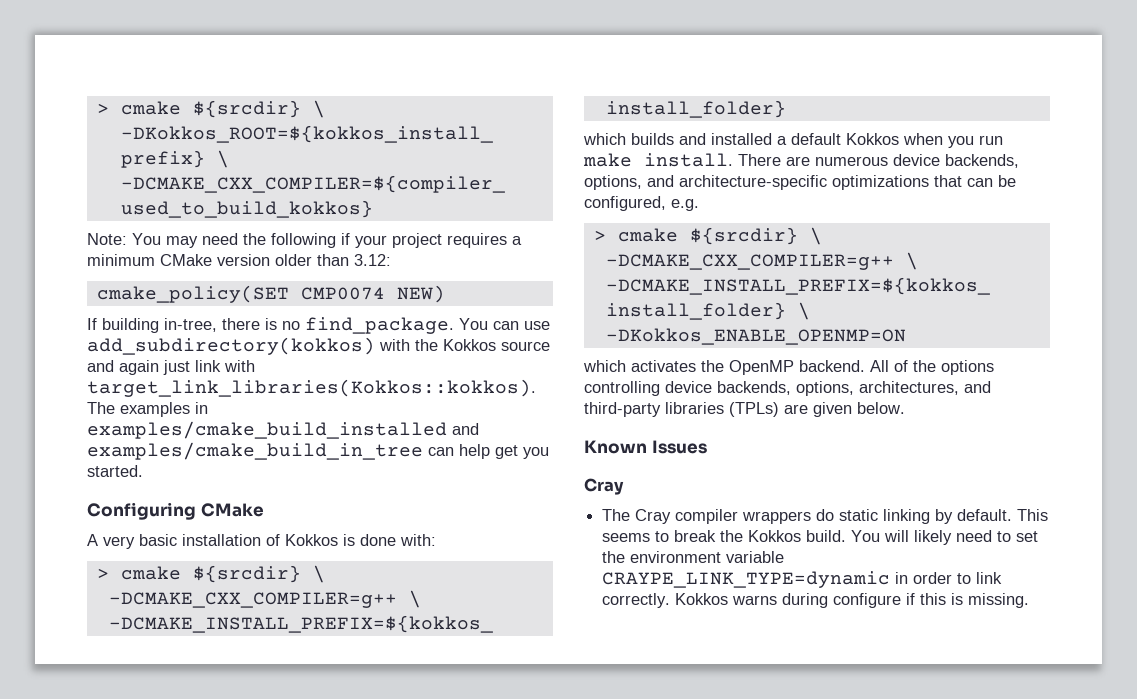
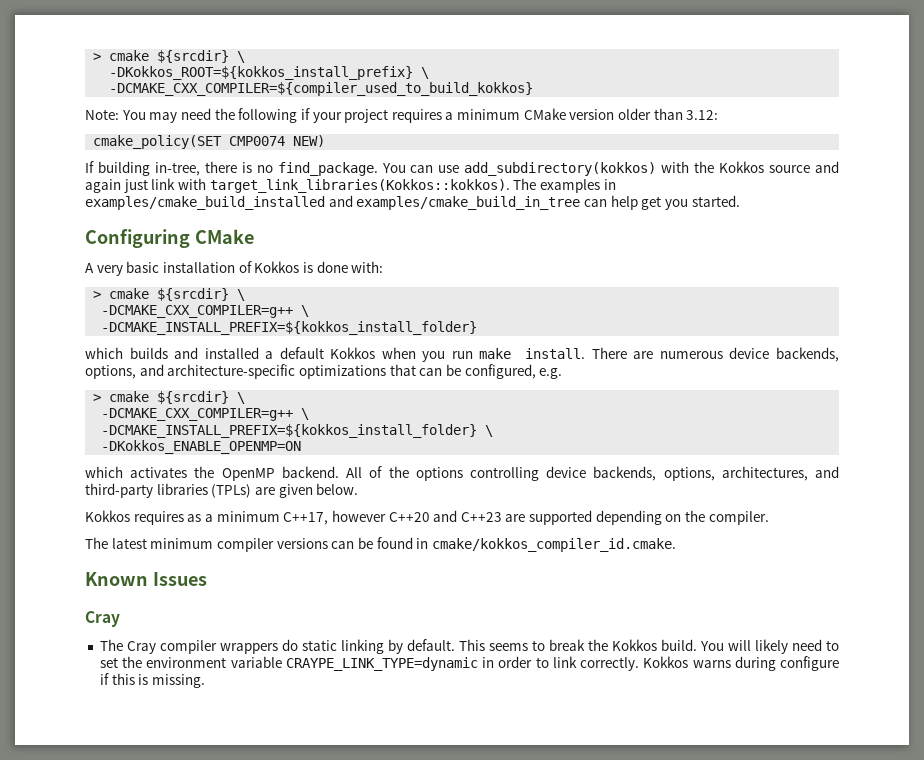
+ Kokkos requires as a minimum C++17, however C++20 and C++23 are supported depending on the compiler.
+ The latest minimum compiler versions can be found in cmake/kokkos_compiler_id.cmake.

